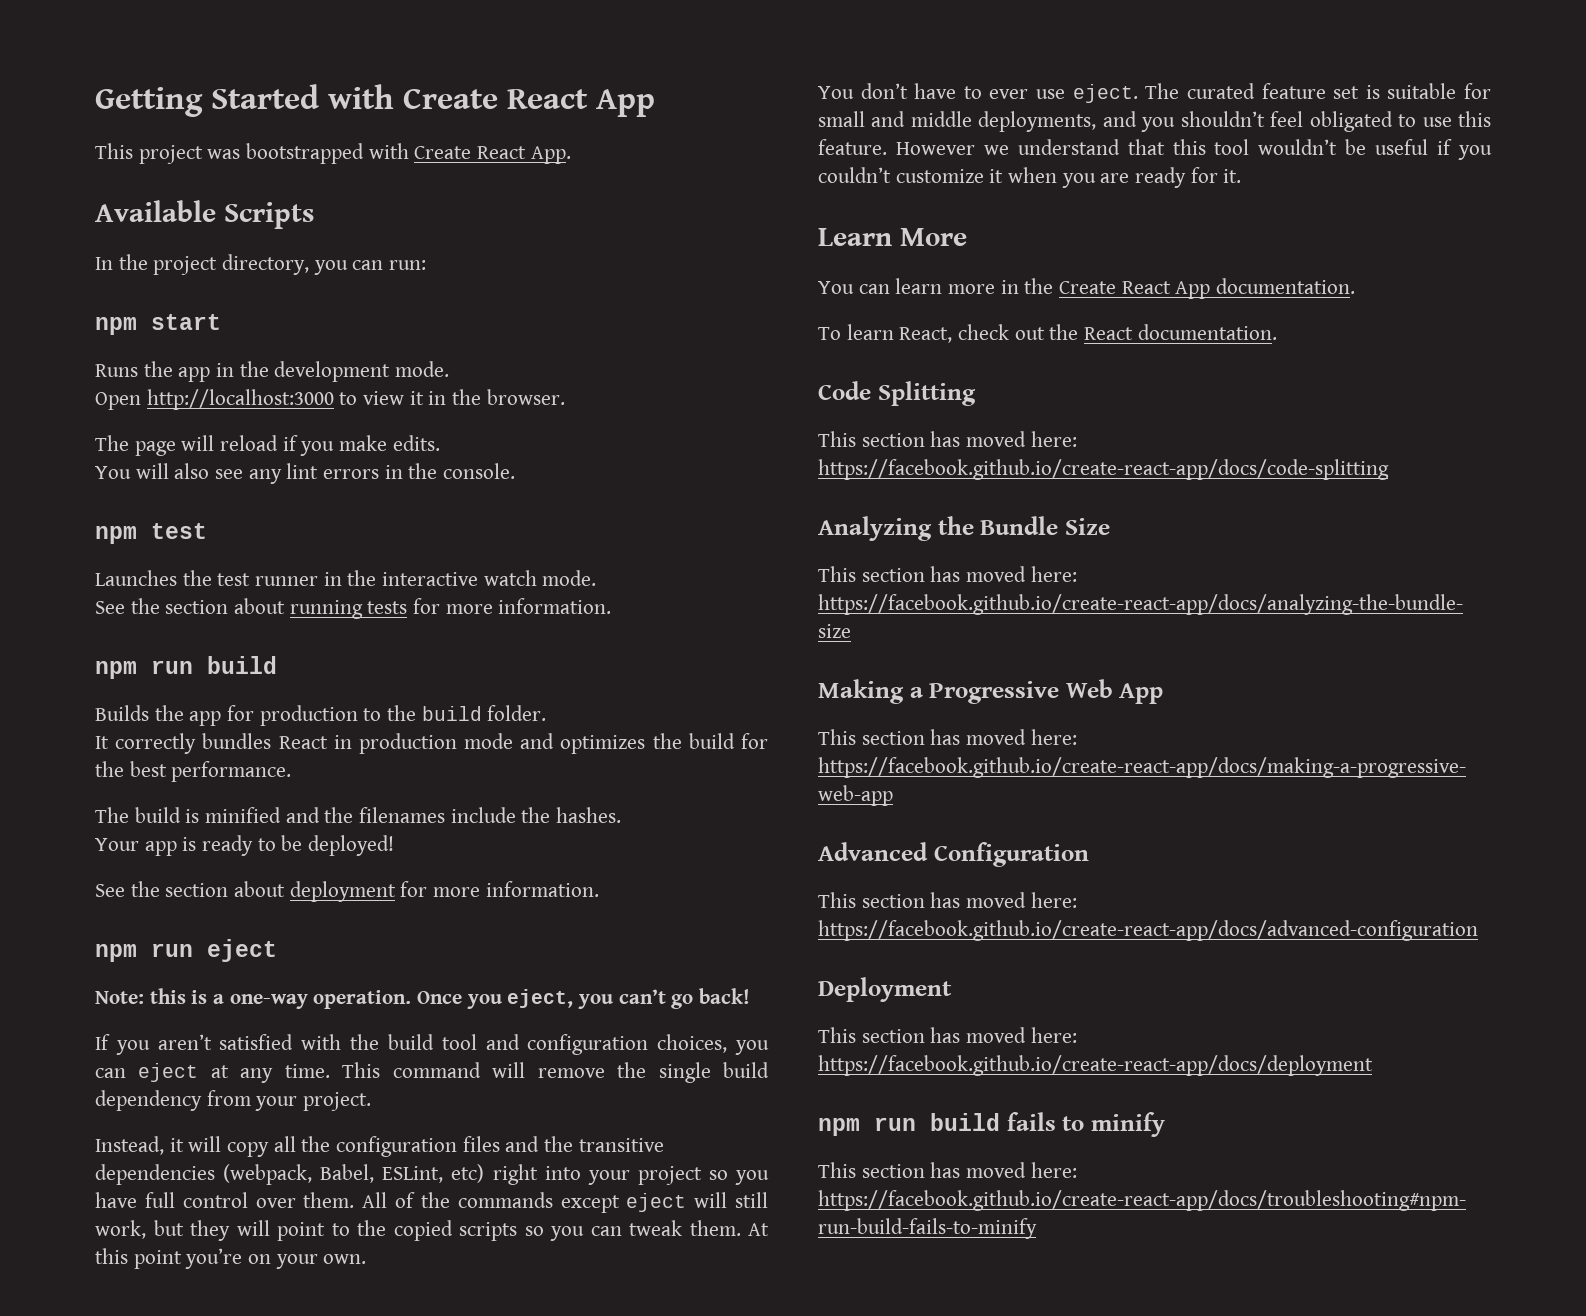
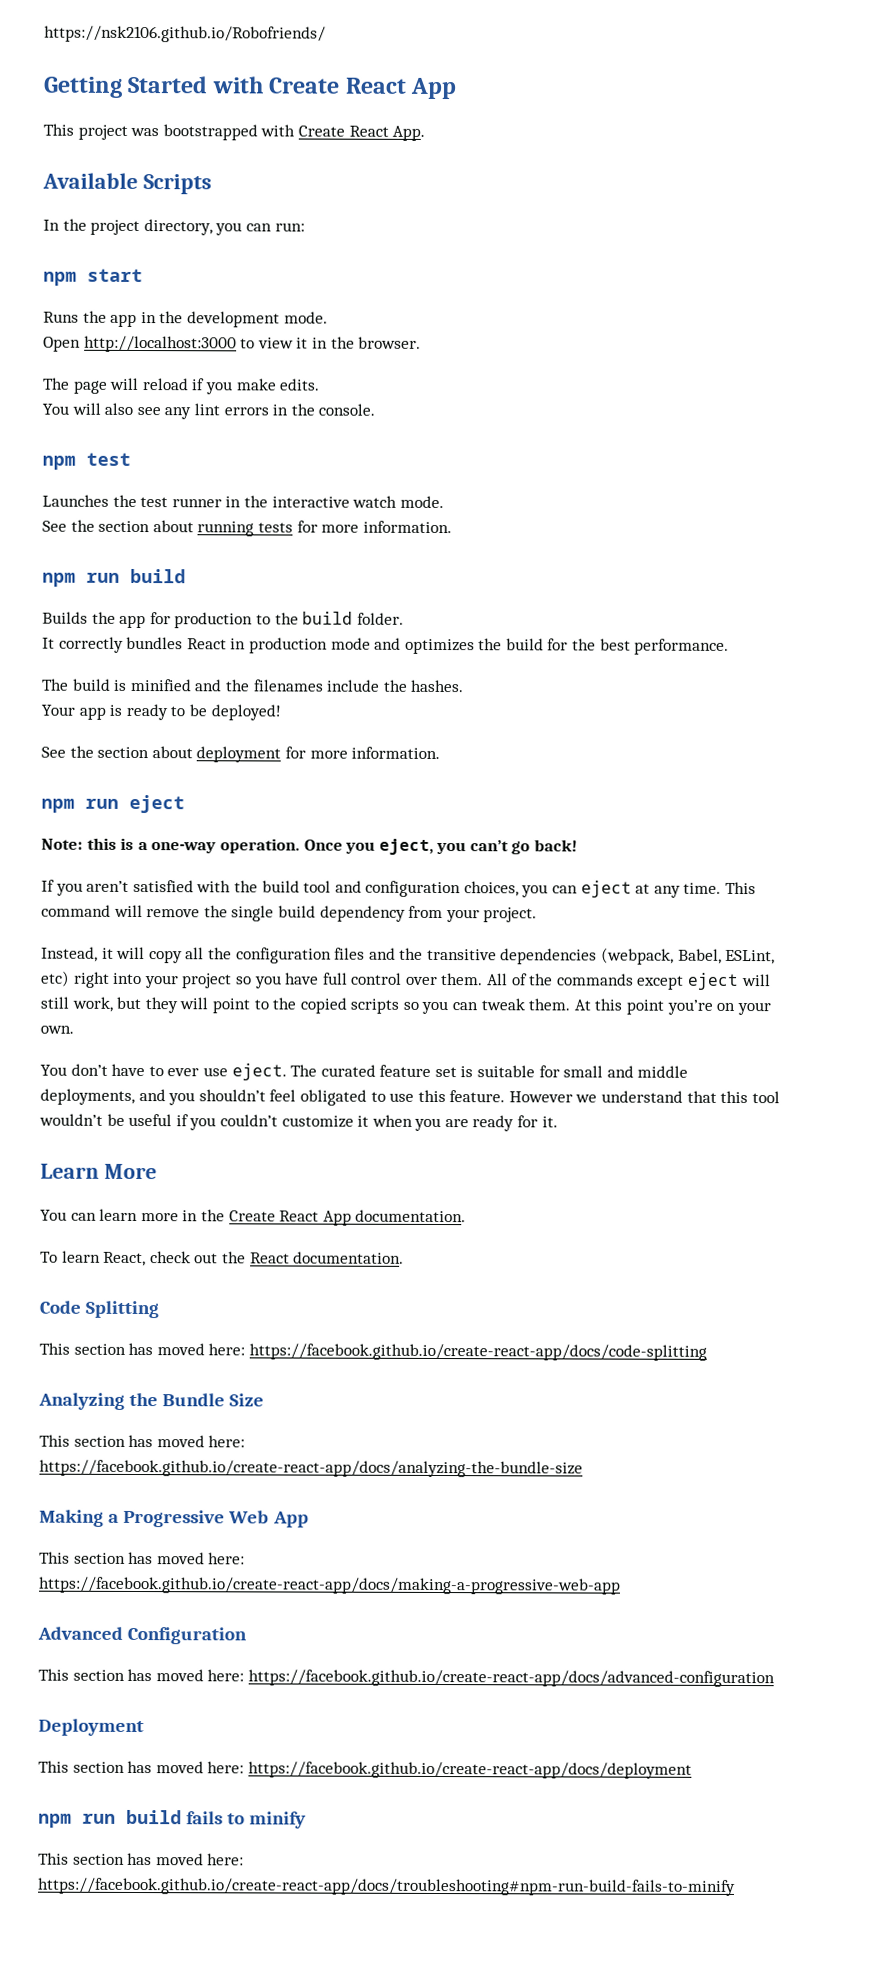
+ https://nsk2106.github.io/Robofriends/

